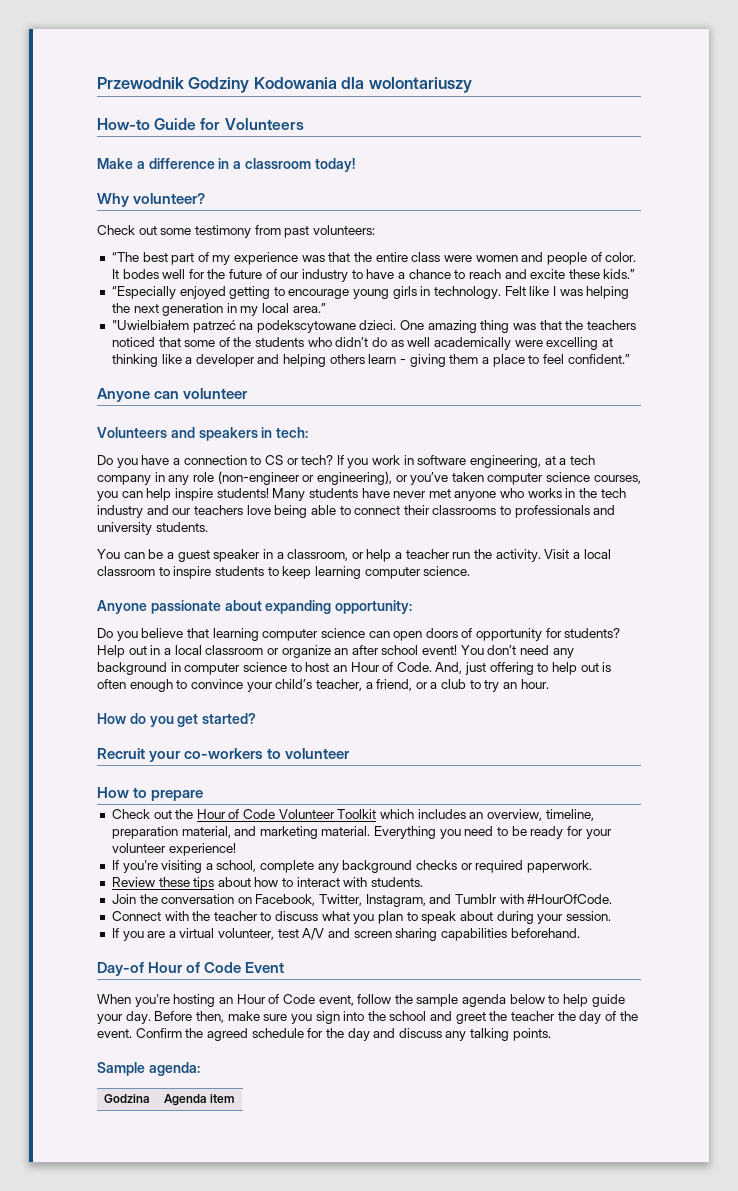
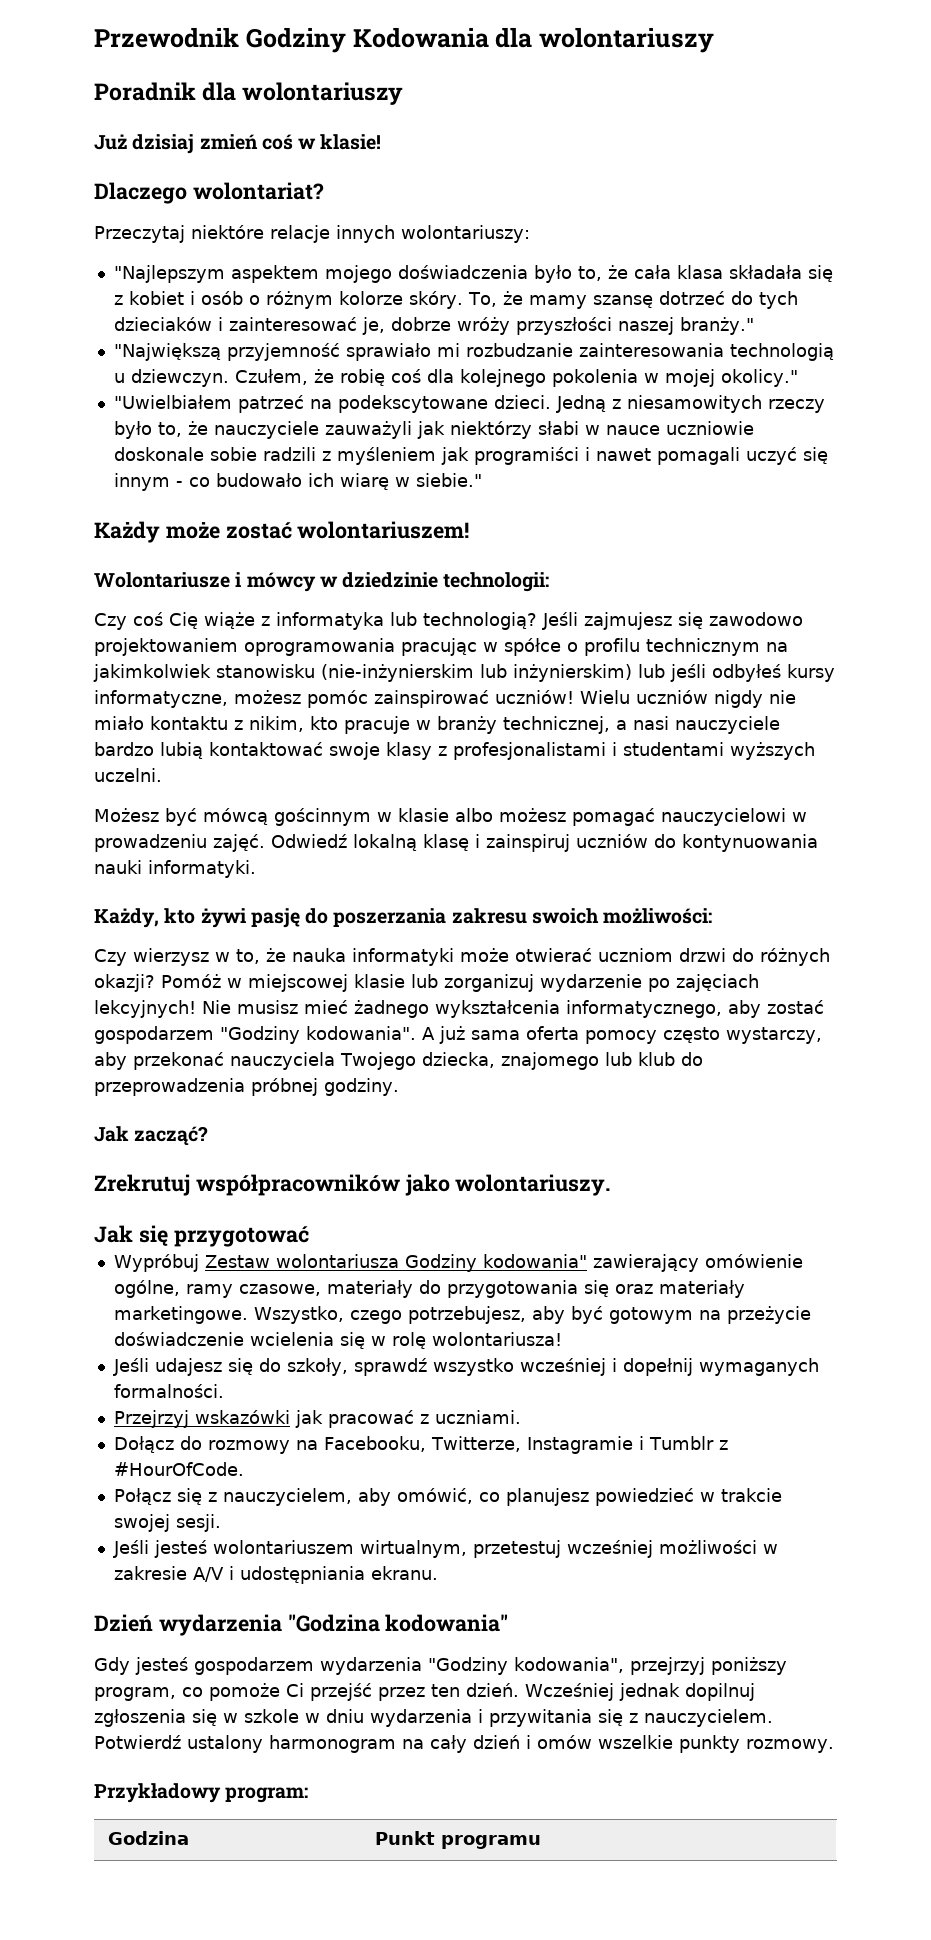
- How-to Guide for Volunteers
- Make a difference in a classroom today!
- Why volunteer?
- Check out some testimony from past volunteers:
- “The best part of my experience was that the entire class were women and people of color. It bodes well for the future of our industry to have a chance to reach and excite these kids.”
- “Especially enjoyed getting to encourage young girls in technology. Felt like I was helping the next generation in my local area.”
+ Poradnik dla wolontariuszy
+ Już dzisiaj zmień coś w klasie!
+ Dlaczego wolontariat?
+ Przeczytaj niektóre relacje innych wolontariuszy:
+ "Najlepszym aspektem mojego doświadczenia było to, że cała klasa składała się z kobiet i osób o różnym kolorze skóry. To, że mamy szansę dotrzeć do tych dzieciaków i zainteresować je, dobrze wróży przyszłości naszej branży."
+ "Największą przyjemność sprawiało mi rozbudzanie zainteresowania technologią u dziewczyn. Czułem, że robię coś dla kolejnego pokolenia w mojej okolicy."
- One amazing thing was that the teachers noticed that some of the students who didn’t do as well academically were excelling at thinking like a developer and helping others learn - giving them a place to feel confident.”
- Anyone can volunteer
- Volunteers and speakers in tech:
- Do you have a connection to CS or tech? If you work in software engineering, at a tech company in any role (non-engineer or engineering), or you’ve taken computer science courses, you can help inspire students! Many students have never met anyone who works in the tech industry and our teachers love being able to connect their classrooms to professionals and university students.
- You can be a guest speaker in a classroom, or help a teacher run the activity. Visit a local classroom to inspire students to keep learning computer science.
- Anyone passionate about expanding opportunity:
- Do you believe that learning computer science can open doors of opportunity for students? Help out in a local classroom or organize an after school event! You don’t need any background in computer science to host an Hour of Code. And, just offering to help out is often enough to convince your child’s teacher, a friend, or a club to try an hour.
- How do you get started?
- Recruit your co-workers to volunteer
- How to prepare
- Check out the Hour of Code Volunteer Toolkit which includes an overview, timeline, preparation material, and marketing material. Everything you need to be ready for your volunteer experience!
- If you're visiting a school, complete any background checks or required paperwork.
- Review these tips about how to interact with students.
- Join the conversation on Facebook, Twitter, Instagram, and Tumblr with #HourOfCode.
- Connect with the teacher to discuss what you plan to speak about during your session.
- If you are a virtual volunteer, test A/V and screen sharing capabilities beforehand.
- Day-of Hour of Code Event
- When you're hosting an Hour of Code event, follow the sample agenda below to help guide your day. Before then, make sure you sign into the school and greet the teacher the day of the event. Confirm the agreed schedule for the day and discuss any talking points.
- Sample agenda:
+ Jedną z niesamowitych rzeczy było to, że nauczyciele zauważyli jak niektórzy słabi w nauce uczniowie doskonale sobie radzili z myśleniem jak programiści i nawet pomagali uczyć się innym - co budowało ich wiarę w siebie."
+ Każdy może zostać wolontariuszem!
+ Wolontariusze i mówcy w dziedzinie technologii:
+ Czy coś Cię wiąże z informatyka lub technologią? Jeśli zajmujesz się zawodowo projektowaniem oprogramowania pracując w spółce o profilu technicznym na jakimkolwiek stanowisku (nie-inżynierskim lub inżynierskim) lub jeśli odbyłeś kursy informatyczne, możesz pomóc zainspirować uczniów! Wielu uczniów nigdy nie miało kontaktu z nikim, kto pracuje w branży technicznej, a nasi nauczyciele bardzo lubią kontaktować swoje klasy z profesjonalistami i studentami wyższych uczelni.
+ Możesz być mówcą gościnnym w klasie albo możesz pomagać nauczycielowi w prowadzeniu zajęć. Odwiedź lokalną klasę i zainspiruj uczniów do kontynuowania nauki informatyki.
+ Każdy, kto żywi pasję do poszerzania zakresu swoich możliwości:
+ Czy wierzysz w to, że nauka informatyki może otwierać uczniom drzwi do różnych okazji? Pomóż w miejscowej klasie lub zorganizuj wydarzenie po zajęciach lekcyjnych! Nie musisz mieć żadnego wykształcenia informatycznego, aby zostać gospodarzem "Godziny kodowania". A już sama oferta pomocy często wystarczy, aby przekonać nauczyciela Twojego dziecka, znajomego lub klub do przeprowadzenia próbnej godziny.
+ Jak zacząć?
+ Zrekrutuj współpracowników jako wolontariuszy.
+ Jak się przygotować
+ Wypróbuj Zestaw wolontariusza Godziny kodowania" zawierający omówienie ogólne, ramy czasowe, materiały do przygotowania się oraz materiały marketingowe. Wszystko, czego potrzebujesz, aby być gotowym na przeżycie doświadczenie wcielenia się w rolę wolontariusza!
+ Jeśli udajesz się do szkoły, sprawdź wszystko wcześniej i dopełnij wymaganych formalności.
+ Przejrzyj wskazówki jak pracować z uczniami.
+ Dołącz do rozmowy na Facebooku, Twitterze, Instagramie i Tumblr z #HourOfCode.
+ Połącz się z nauczycielem, aby omówić, co planujesz powiedzieć w trakcie swojej sesji.
+ Jeśli jesteś wolontariuszem wirtualnym, przetestuj wcześniej możliwości w zakresie A/V i udostępniania ekranu.
+ Dzień wydarzenia "Godzina kodowania"
+ Gdy jesteś gospodarzem wydarzenia "Godziny kodowania", przejrzyj poniższy program, co pomoże Ci przejść przez ten dzień. Wcześniej jednak dopilnuj zgłoszenia się w szkole w dniu wydarzenia i przywitania się z nauczycielem. Potwierdź ustalony harmonogram na cały dzień i omów wszelkie punkty rozmowy.
+ Przykładowy program:
- Godzina | Agenda item
+ Godzina | Punkt programu

